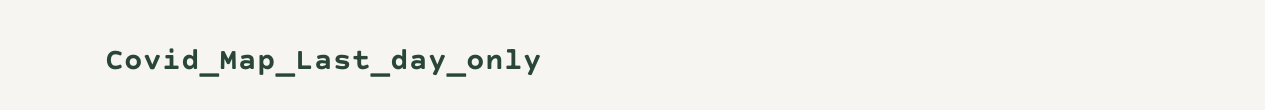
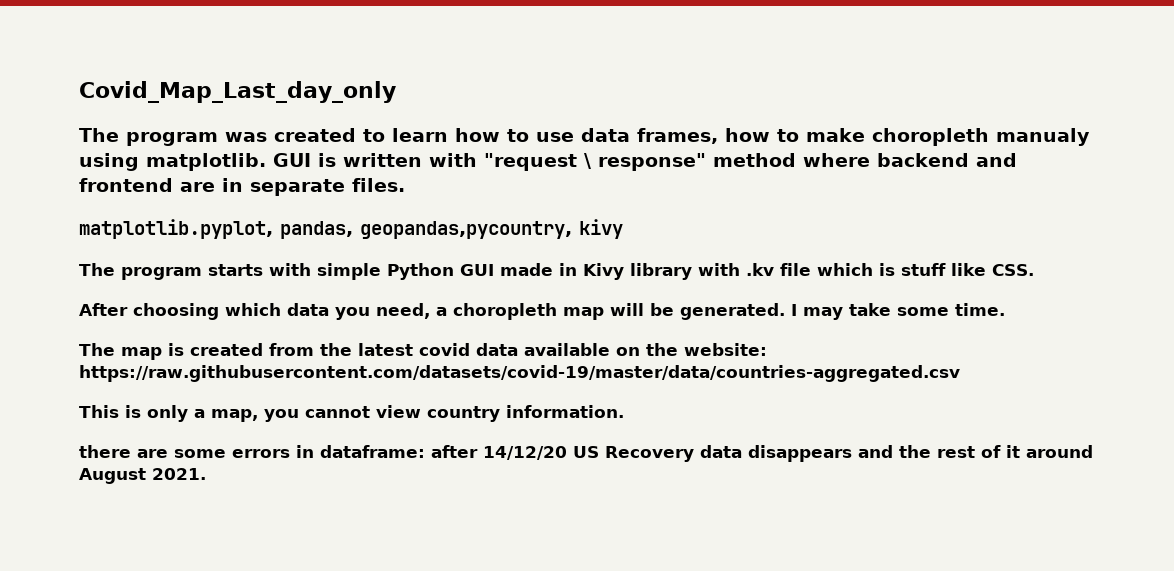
+ The program was created to learn how to use data frames, how to make choropleth manualy using matplotlib. GUI is written with "request \ response" method where backend and frontend are in separate files.
+ matplotlib.pyplot, pandas, geopandas,pycountry, kivy
+ The program starts with simple Python GUI made in Kivy library with .kv file which is stuff like CSS.
+ After choosing which data you need, a choropleth map will be generated. I may take some time.
+ The map is created from the latest covid data available on the website: https://raw.githubusercontent.com/datasets/covid-19/master/data/countries-aggregated.csv
+ This is only a map, you cannot view country information.
+ there are some errors in dataframe: after 14/12/20 US Recovery data disappears and the rest of it around August 2021.

